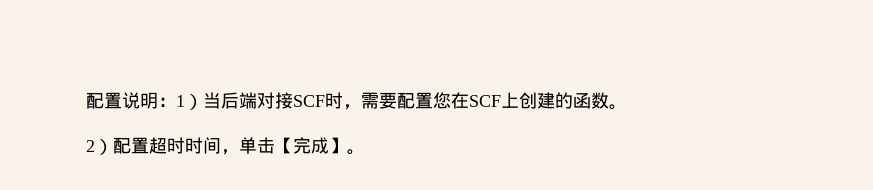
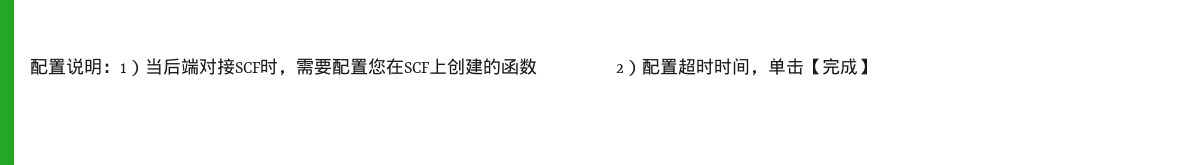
- 配置说明：1）当后端对接SCF时，需要配置您在SCF上创建的函数。
+ 配置说明：1）当后端对接SCF时，需要配置您在SCF上创建的函数
- 2）配置超时时间，单击【完成】。
+ 2）配置超时时间，单击【完成】

